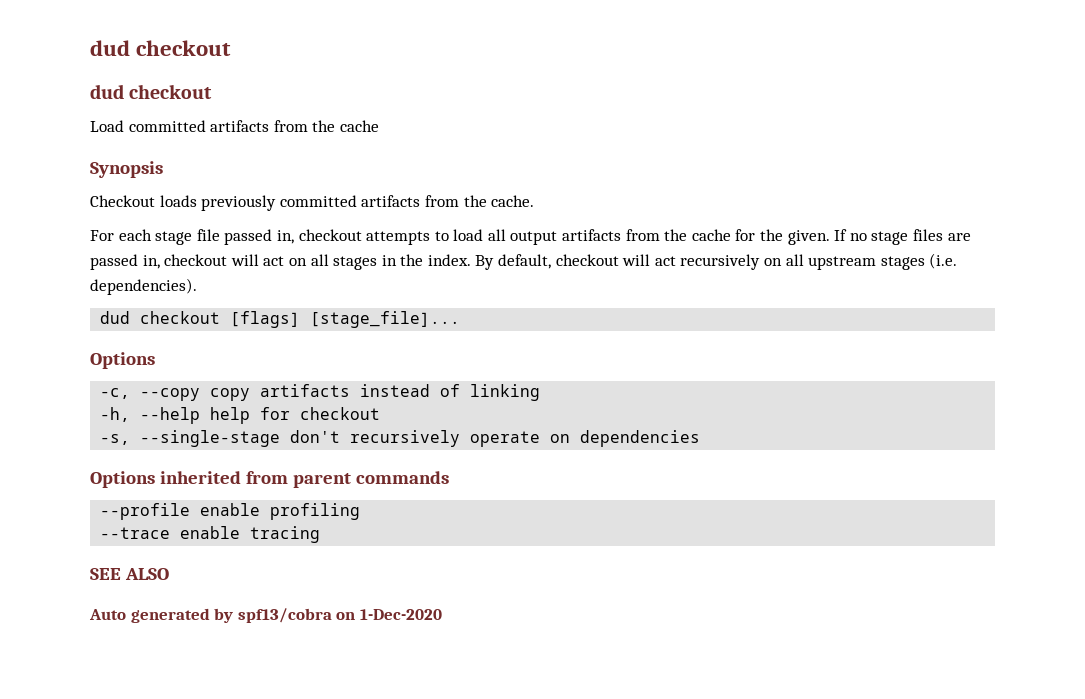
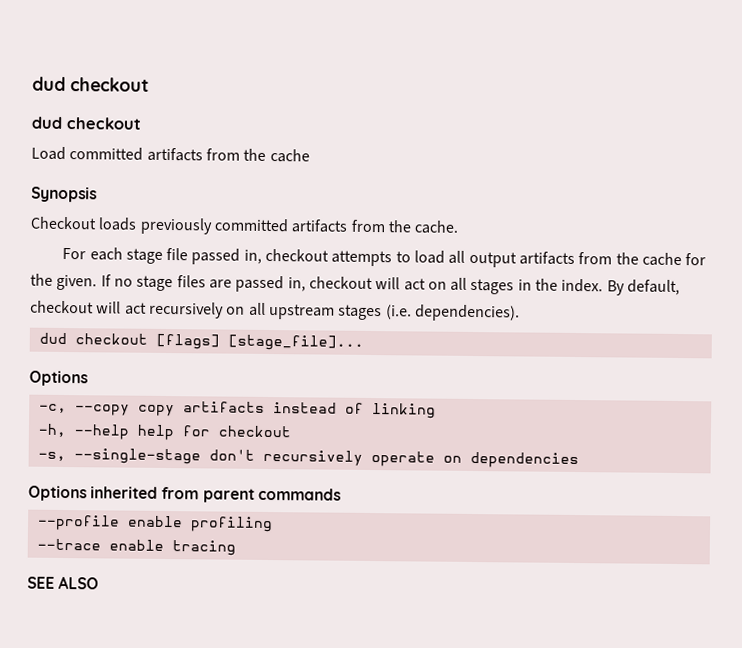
- Auto generated by spf13/cobra on 1-Dec-2020

